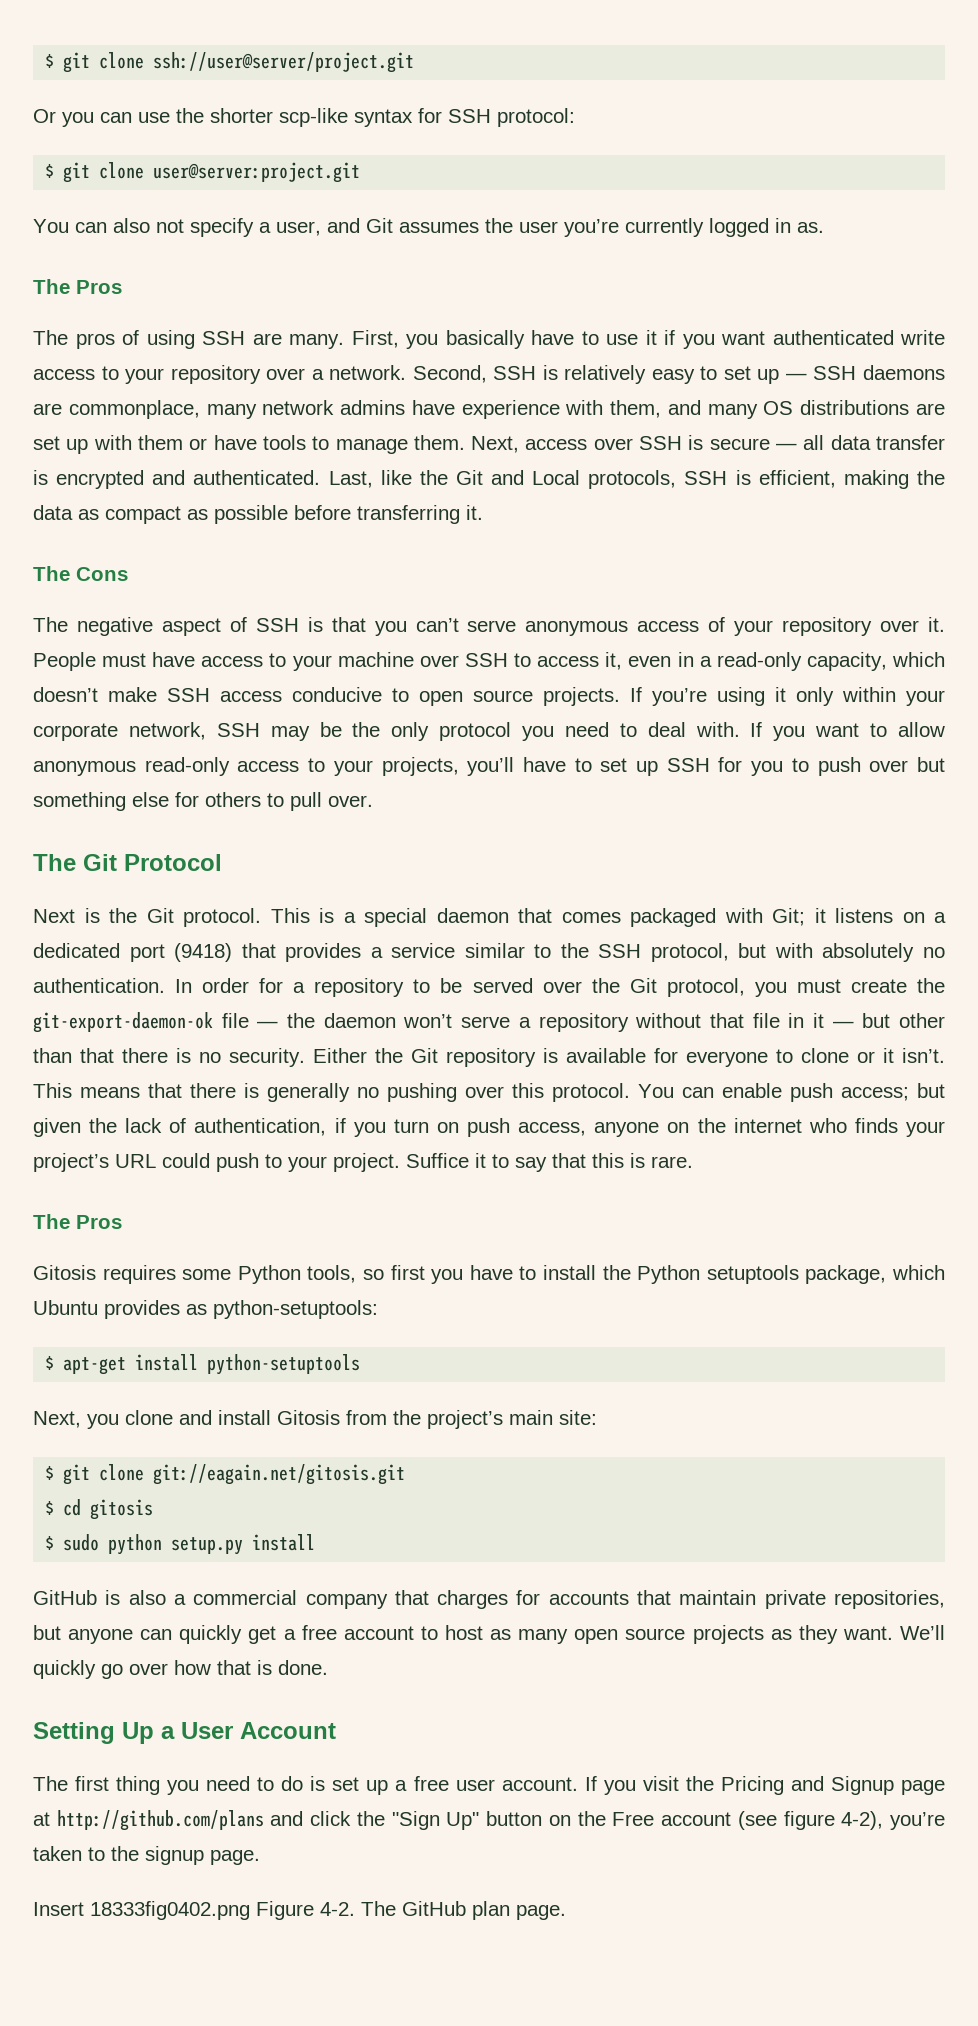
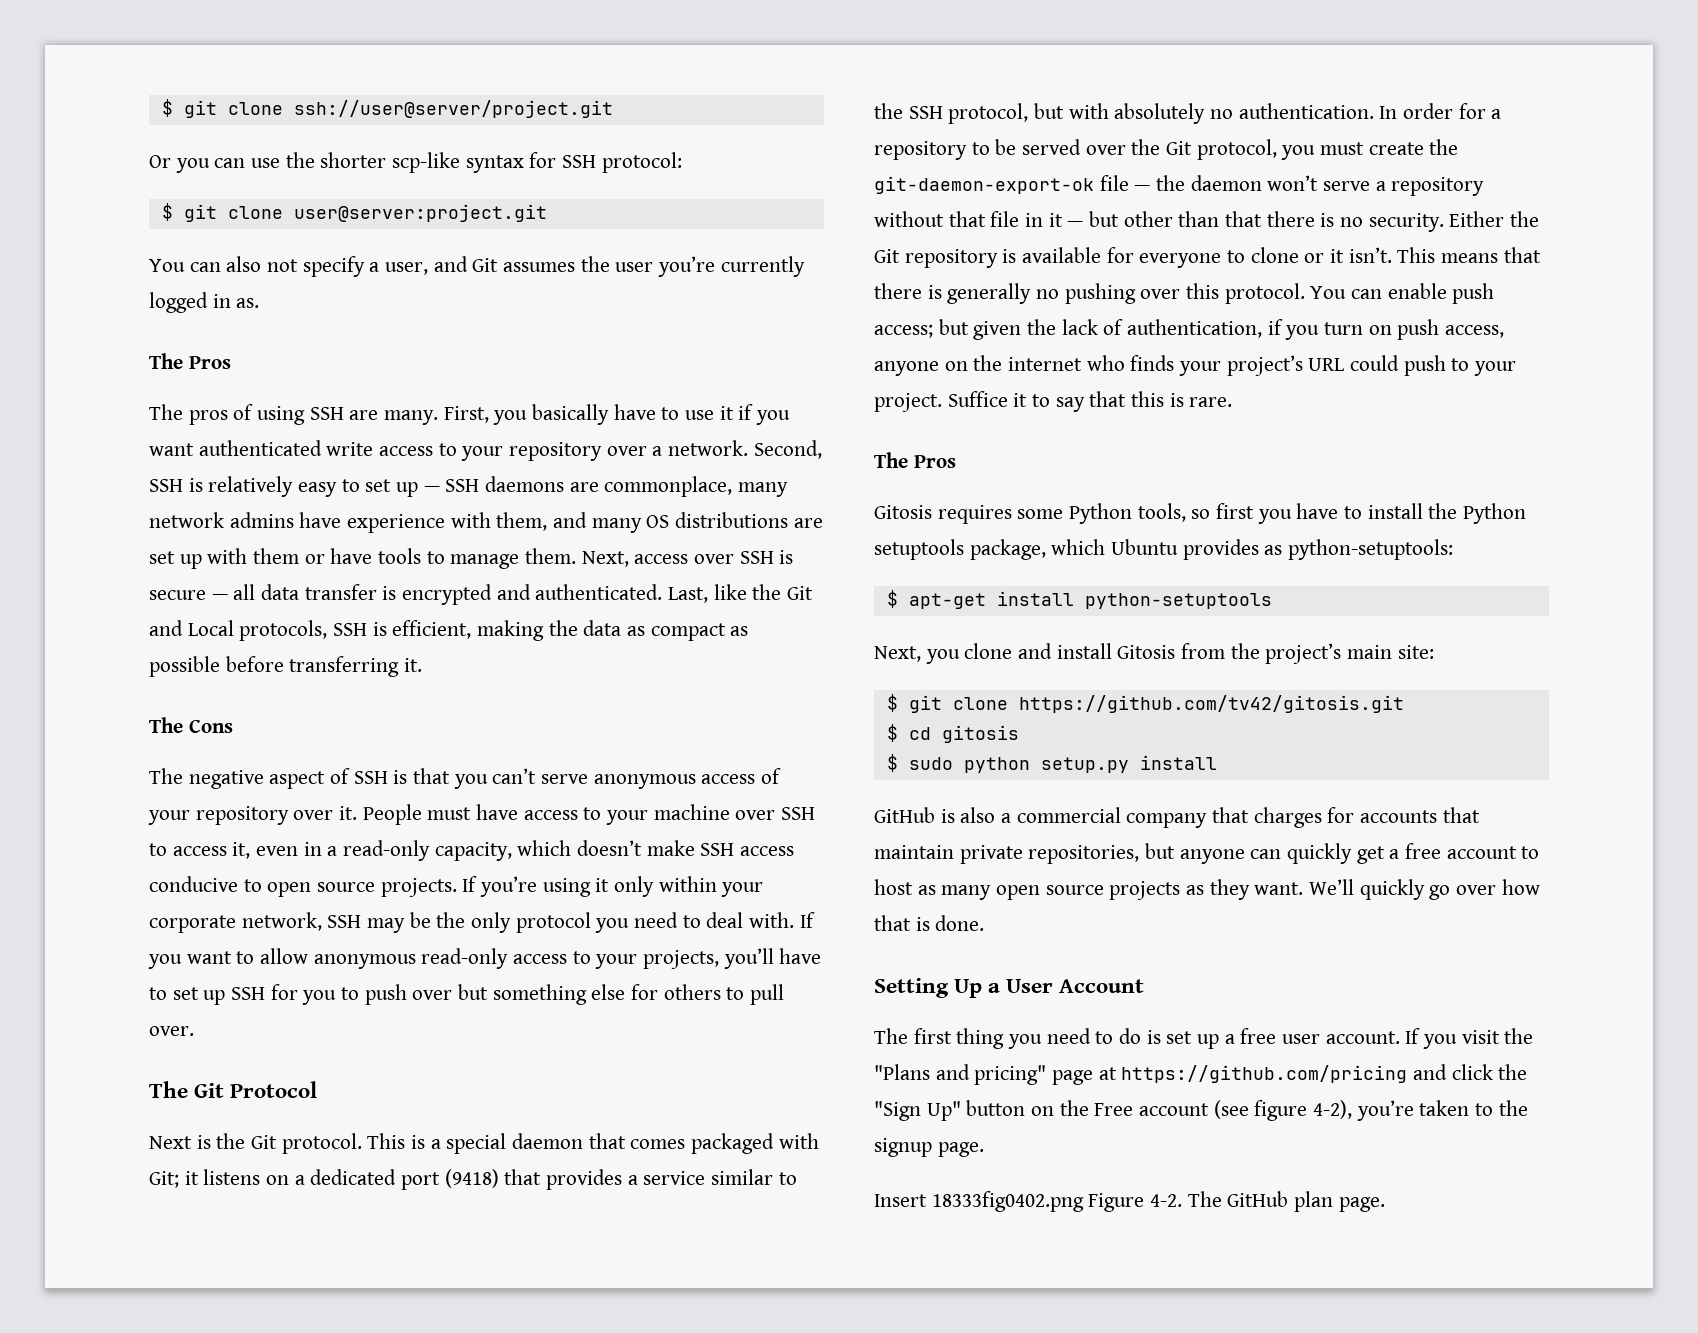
- In order for a repository to be served over the Git protocol, you must create the git-export-daemon-ok file — the daemon won’t serve a repository without that file in it — but other than that there is no security.
+ In order for a repository to be served over the Git protocol, you must create the git-daemon-export-ok file — the daemon won’t serve a repository without that file in it — but other than that there is no security.
- $ git clone git://eagain.net/gitosis.git
+ $ git clone https://github.com/tv42/gitosis.git
- If you visit the Pricing and Signup page at http://github.com/plans and click the "Sign Up" button on the Free account (see figure 4-2), you’re taken to the signup page.
+ If you visit the "Plans and pricing" page at https://github.com/pricing and click the "Sign Up" button on the Free account (see figure 4-2), you’re taken to the signup page.

